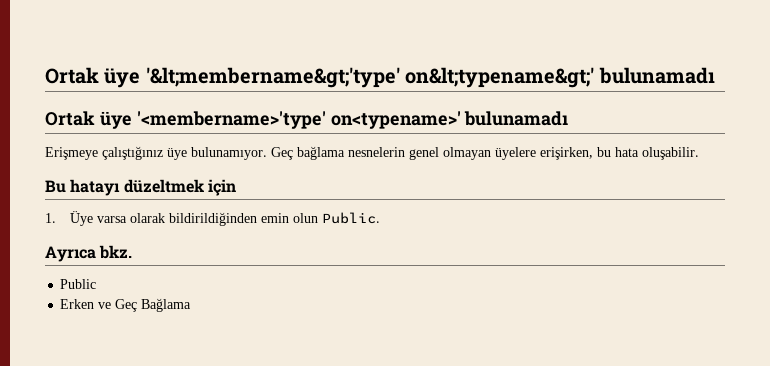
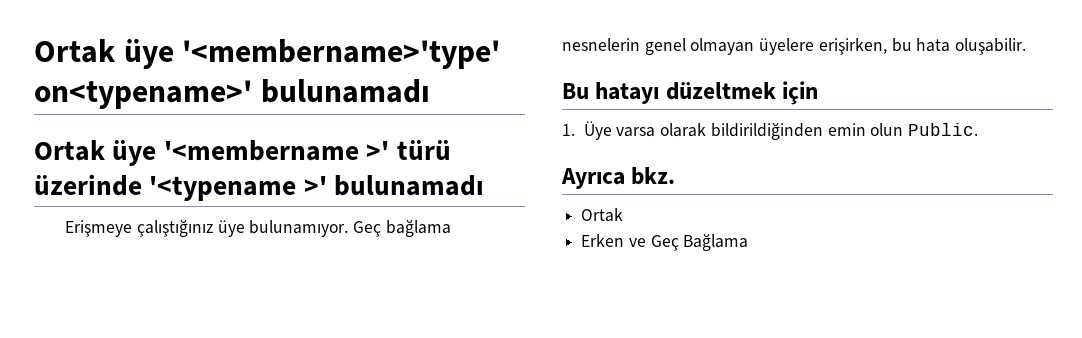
- Ortak üye '&lt;membername&gt;'type' on&lt;typename&gt;' bulunamadı
+ Ortak üye '<membername>'type' on<typename>' bulunamadı
- Ortak üye '<membername>'type' on<typename>' bulunamadı
+ Ortak üye '<membername >' türü üzerinde '<typename >' bulunamadı
  Ayrıca bkz.
- Public
+ Ortak

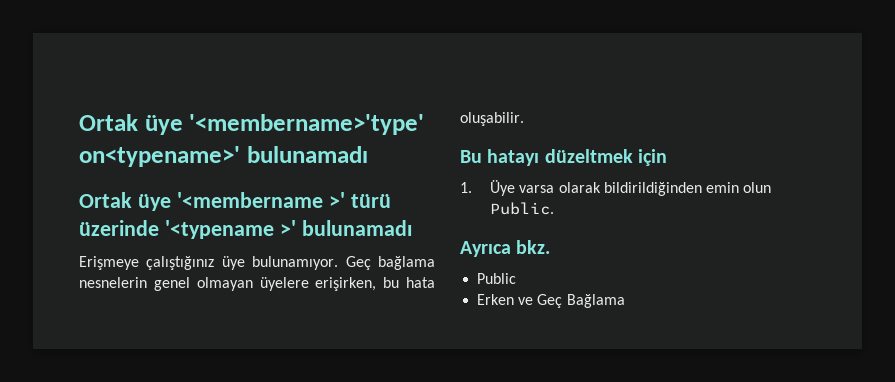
  Ayrıca bkz.
- Ortak
+ Public

